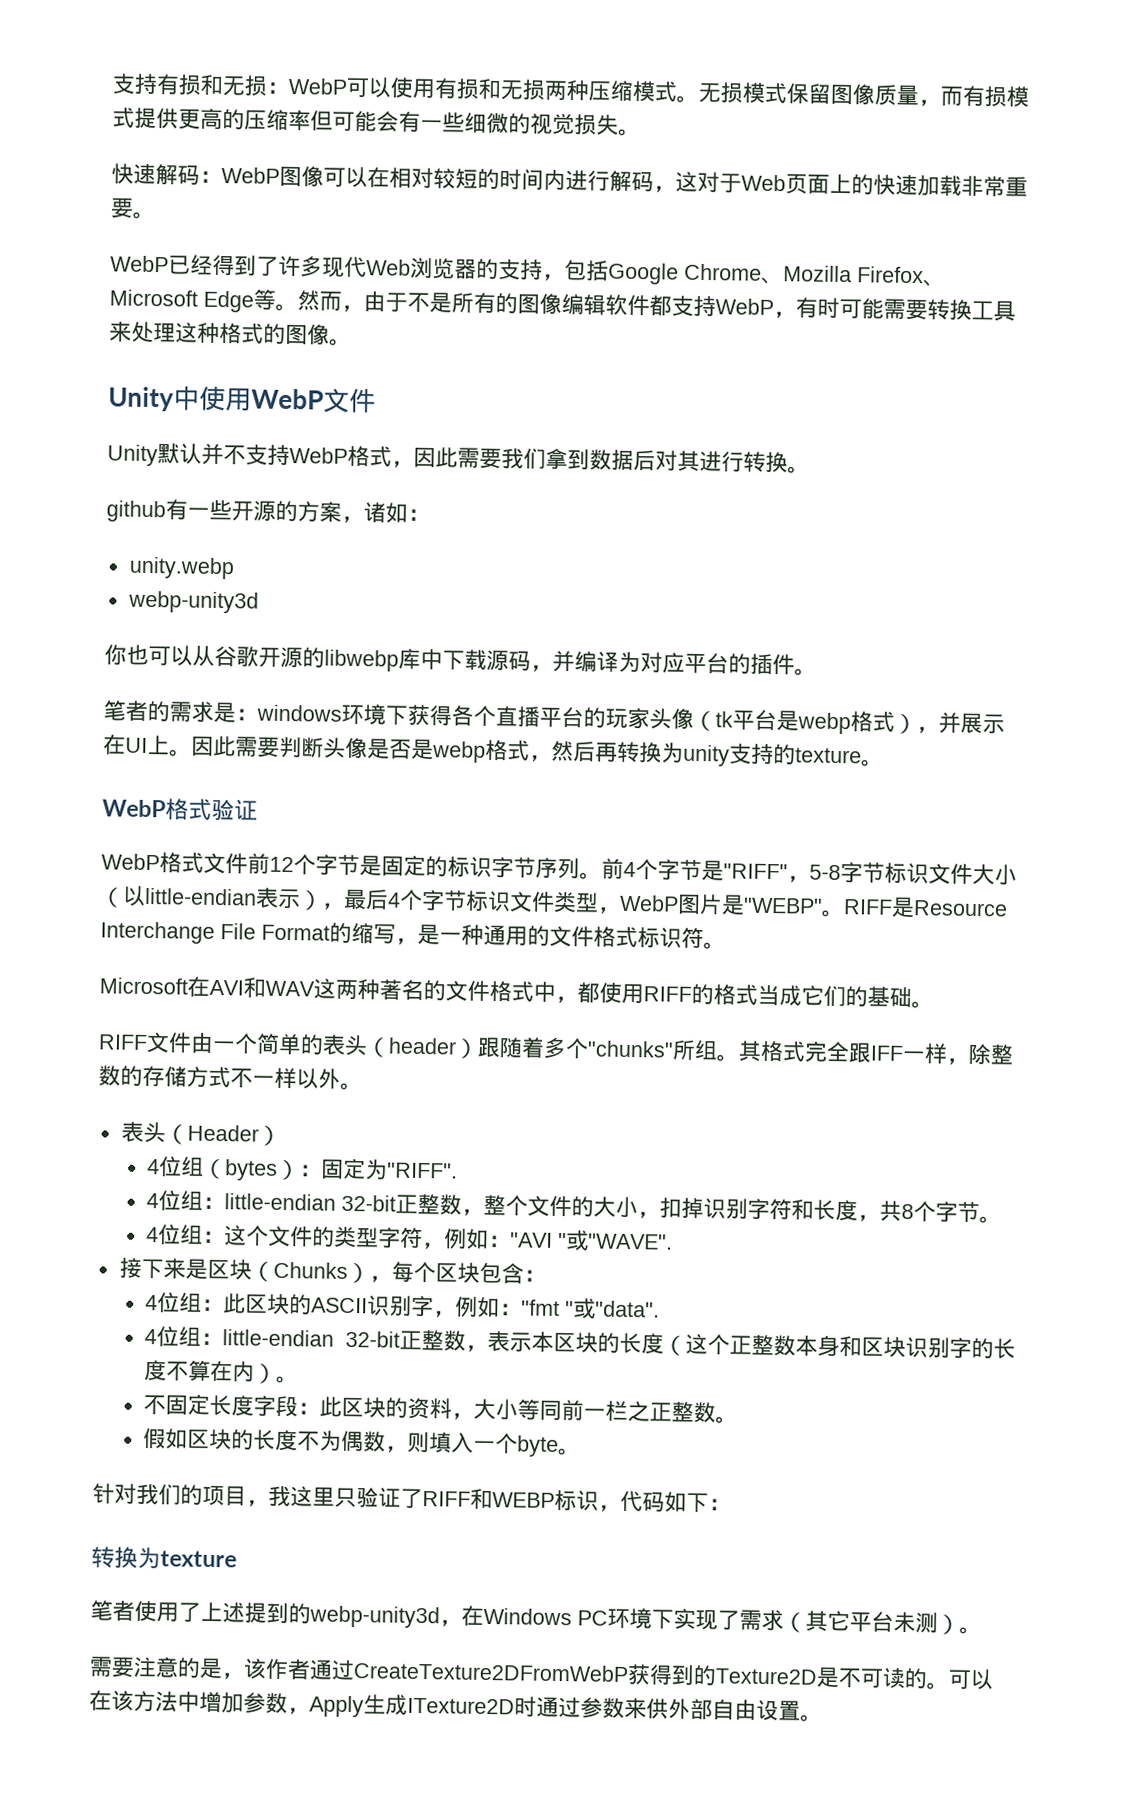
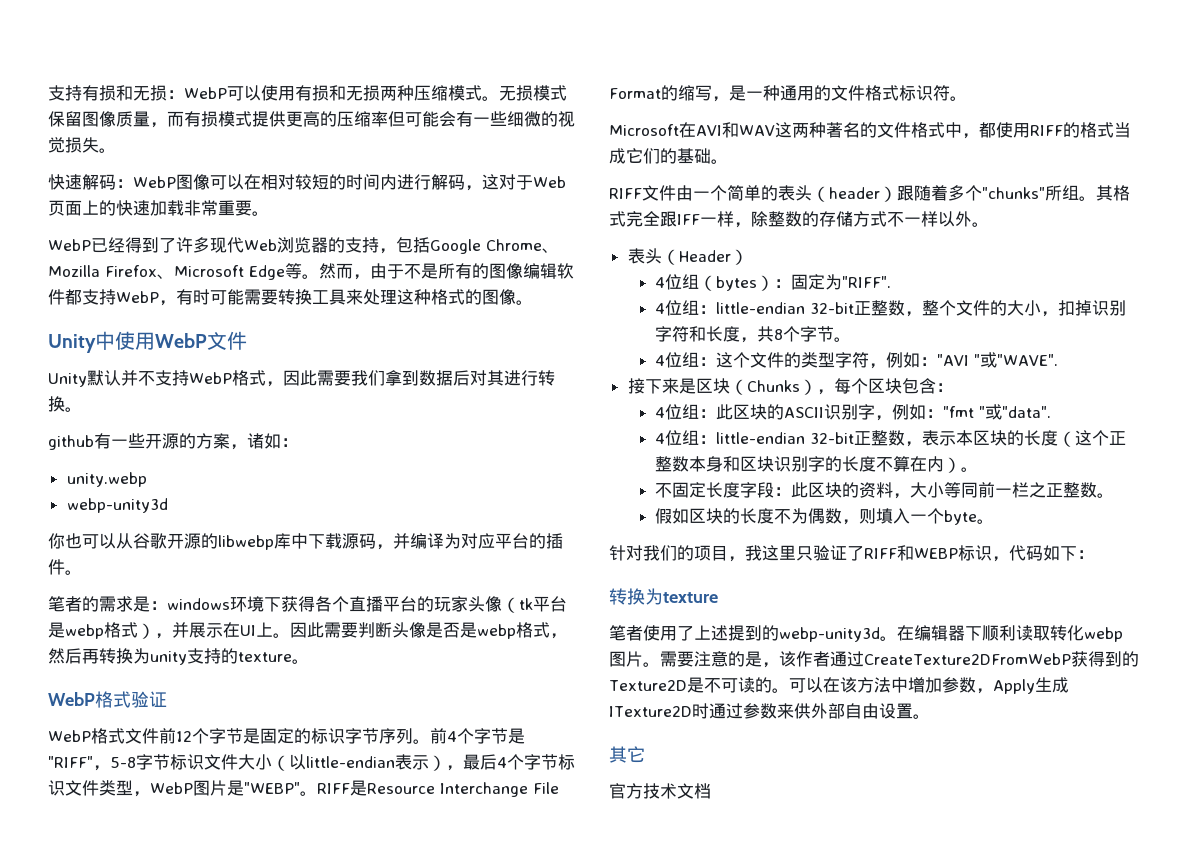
- 笔者使用了上述提到的webp-unity3d，在Windows PC环境下实现了需求（其它平台未测）。
- 需要注意的是，该作者通过CreateTexture2DFromWebP获得到的Texture2D是不可读的。
+ 笔者使用了上述提到的webp-unity3d。在编辑器下顺利读取转化webp图片。需要注意的是，该作者通过CreateTexture2DFromWebP获得到的Texture2D是不可读的。
+ 其它
+ 官方技术文档

